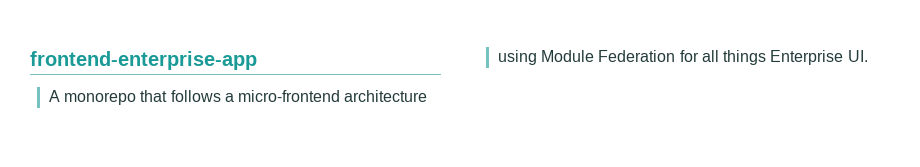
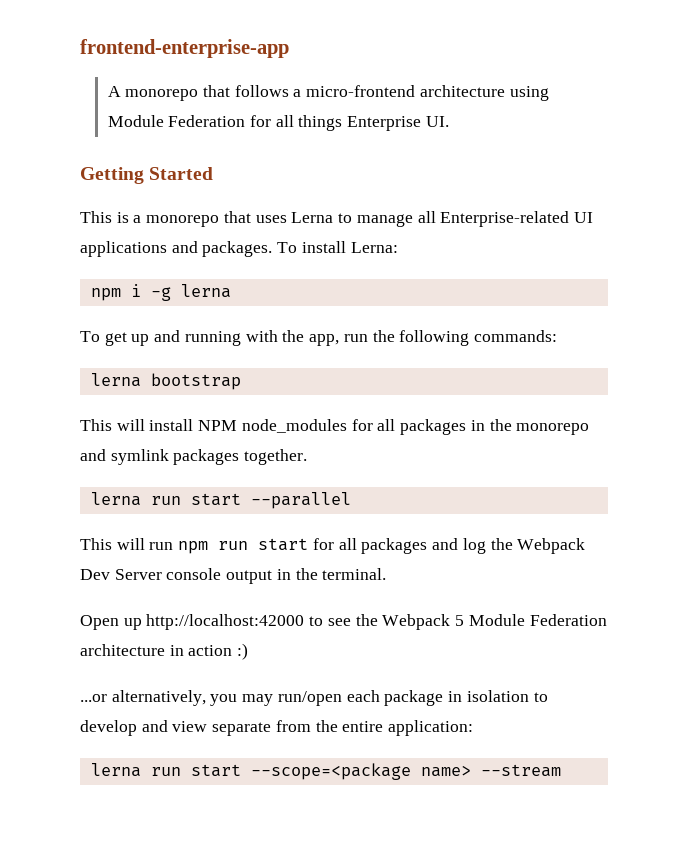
+ Getting Started
+ This is a monorepo that uses Lerna to manage all Enterprise-related UI applications and packages. To install Lerna:
+ npm i -g lerna
+ To get up and running with the app, run the following commands:
+ lerna bootstrap
+ This will install NPM node_modules for all packages in the monorepo and symlink packages together.
+ lerna run start --parallel
+ This will run npm run start for all packages and log the Webpack Dev Server console output in the terminal.
+ Open up http://localhost:42000 to see the Webpack 5 Module Federation architecture in action :)
+ ...or alternatively, you may run/open each package in isolation to develop and view separate from the entire application:
+ lerna run start --scope=<package name> --stream

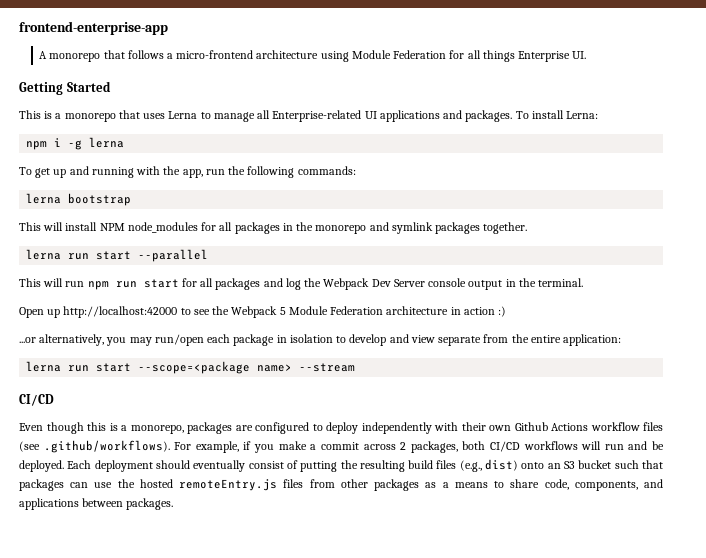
  lerna run start --scope=<package name> --stream
+ CI/CD
+ Even though this is a monorepo, packages are configured to deploy independently with their own Github Actions workflow files (see .github/workflows). For example, if you make a commit across 2 packages, both CI/CD workflows will run and be deployed. Each deployment should eventually consist of putting the resulting build files (e.g., dist) onto an S3 bucket such that packages can use the hosted remoteEntry.js files from other packages as a means to share code, components, and applications between packages.

